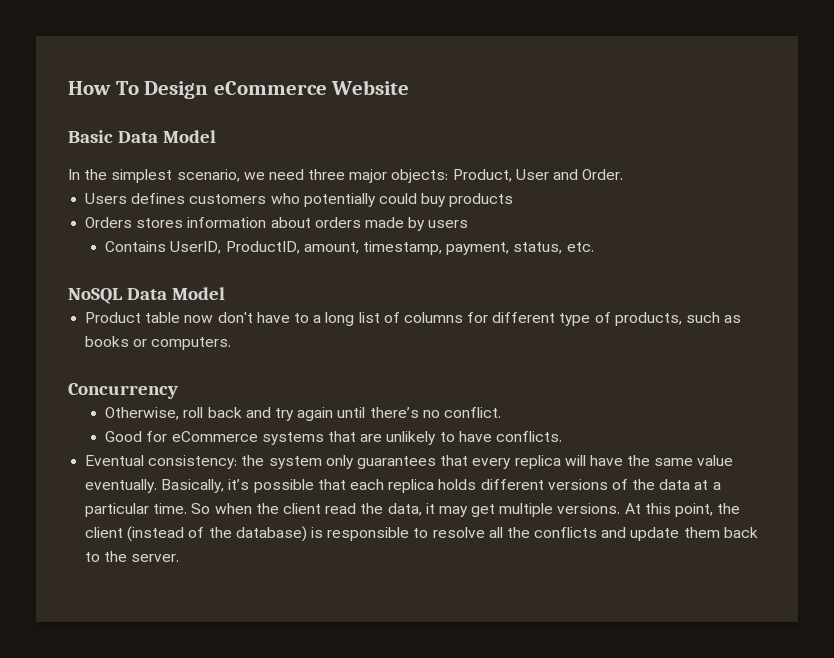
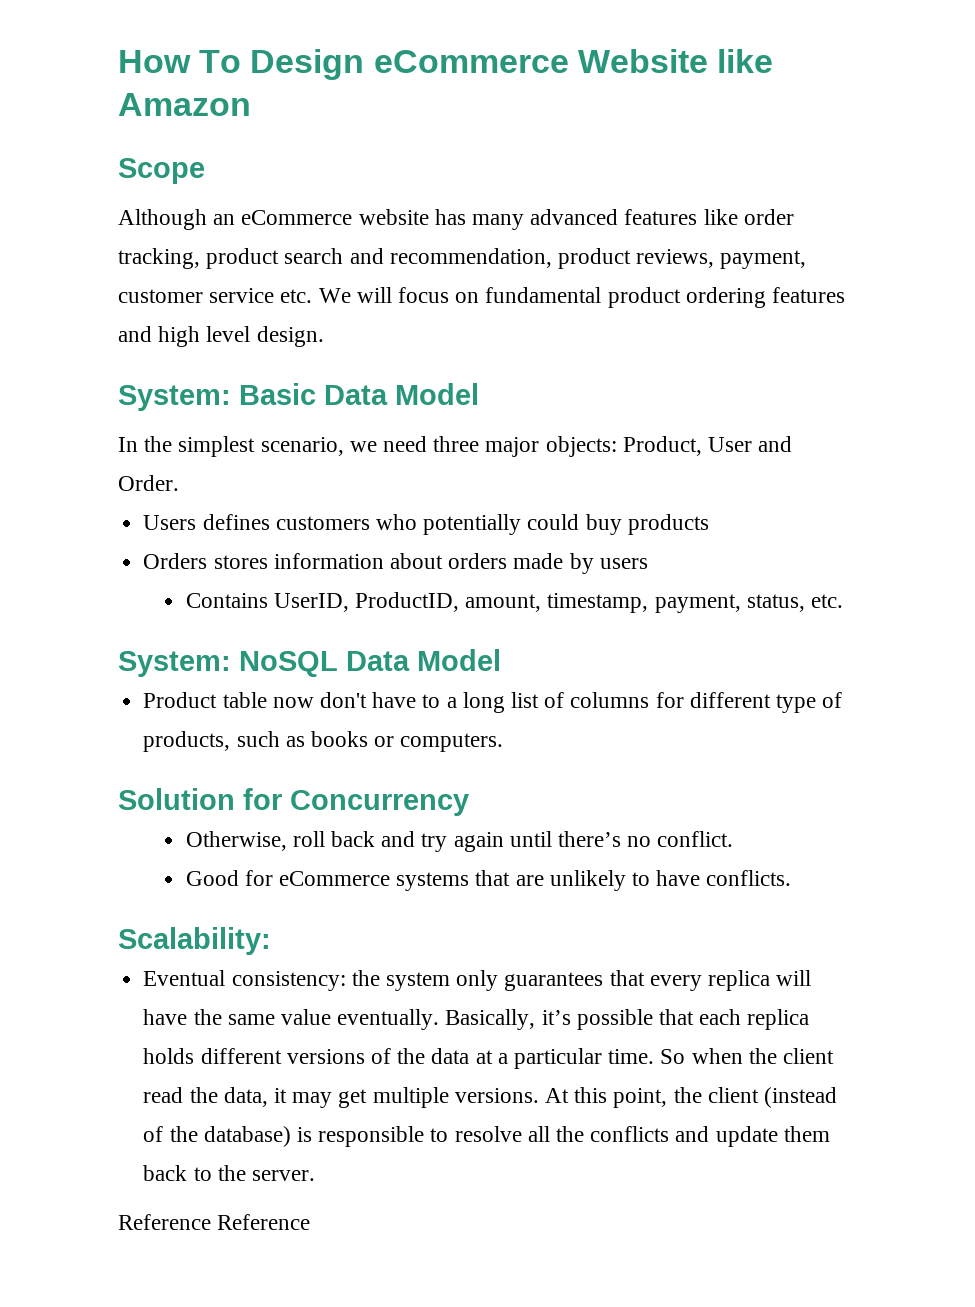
- How To Design eCommerce Website
- Basic Data Model
+ How To Design eCommerce Website like Amazon
+ Scope
+ Although an eCommerce website has many advanced features like order tracking, product search and recommendation, product reviews, payment, customer service etc. We will focus on fundamental product ordering features and high level design.
+ System: Basic Data Model
- NoSQL Data Model
+ System: NoSQL Data Model
- Concurrency
+ Solution for Concurrency
+ Scalability:
+ Reference Reference

